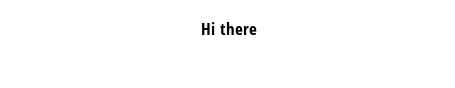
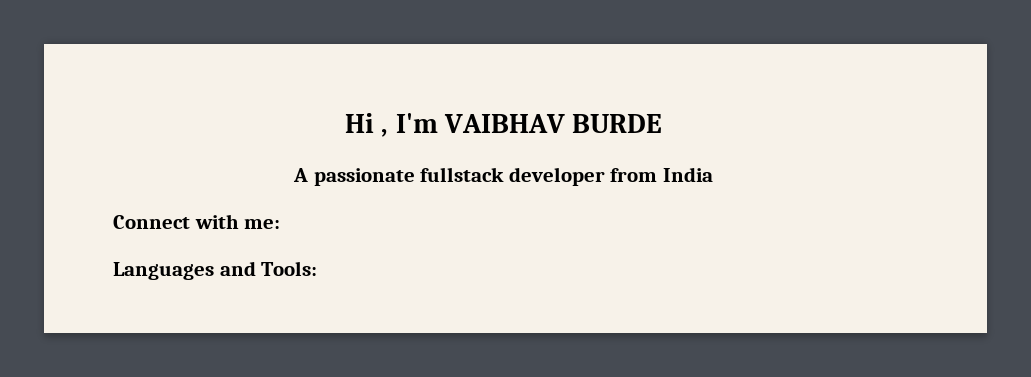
- Hi there
+ Hi , I'm VAIBHAV BURDE
+ A passionate fullstack developer from India
+ Connect with me:
+ Languages and Tools:

